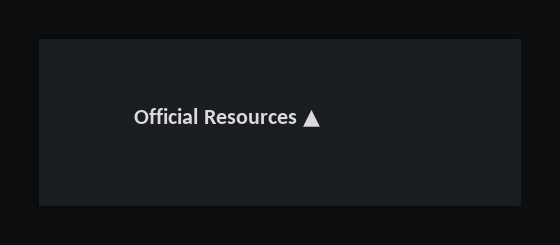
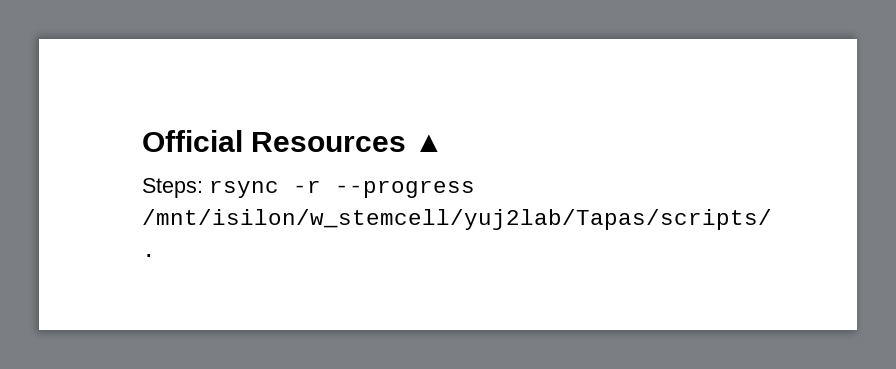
+ Steps: rsync -r --progress /mnt/isilon/w_stemcell/yuj2lab/Tapas/scripts/ .

